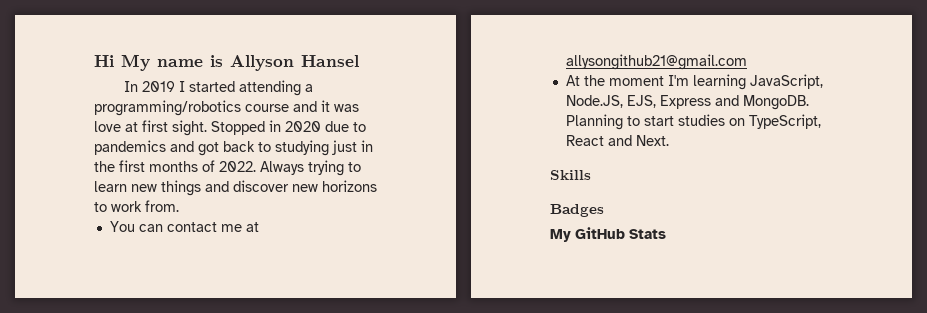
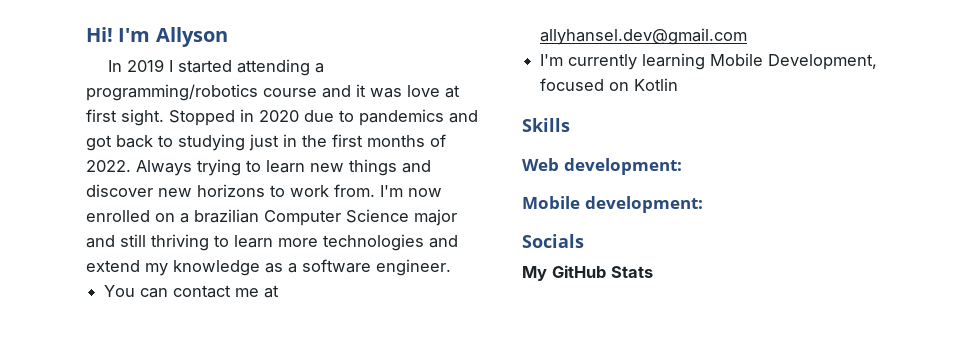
- Hi My name is Allyson Hansel
+ Hi! I'm Allyson
+ I'm now enrolled on a brazilian Computer Science major and still thriving to learn more technologies and extend my knowledge as a software engineer.
- You can contact me at allysongithub21@gmail.com
- At the moment I'm learning JavaScript, Node.JS, EJS, Express and MongoDB. Planning to start studies on TypeScript, React and Next.
+ You can contact me at allyhansel.dev@gmail.com
+ I'm currently learning Mobile Development, focused on Kotlin
  Skills
- Badges
+ Web development:
+ Mobile development:
+ Socials

